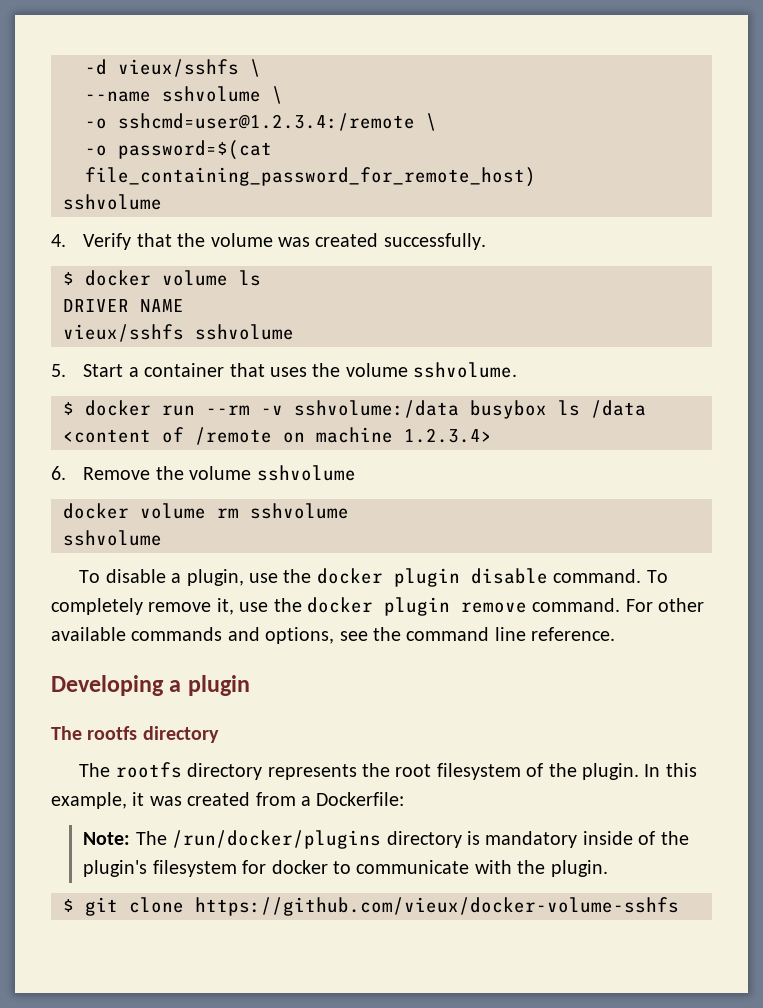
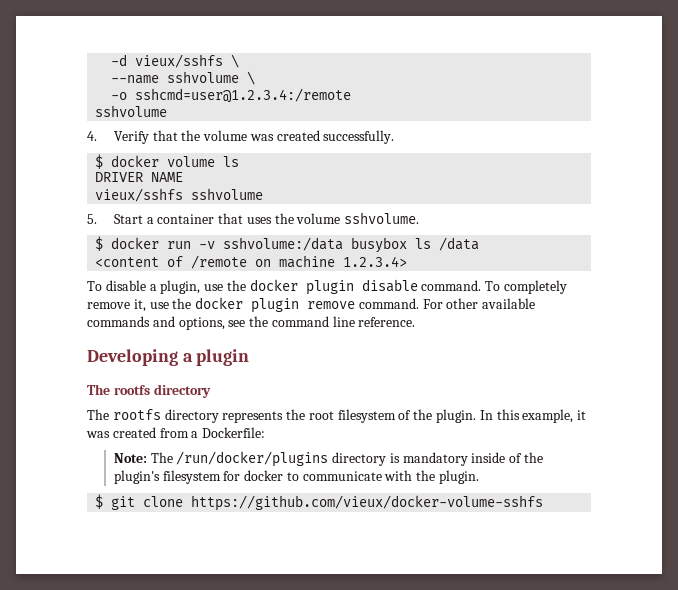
- -o sshcmd=user@1.2.3.4:/remote \
- -o password=$(cat file_containing_password_for_remote_host)
+ -o sshcmd=user@1.2.3.4:/remote
- $ docker run --rm -v sshvolume:/data busybox ls /data
+ $ docker run -v sshvolume:/data busybox ls /data
- 6. Remove the volume sshvolume
- docker volume rm sshvolume
- sshvolume

